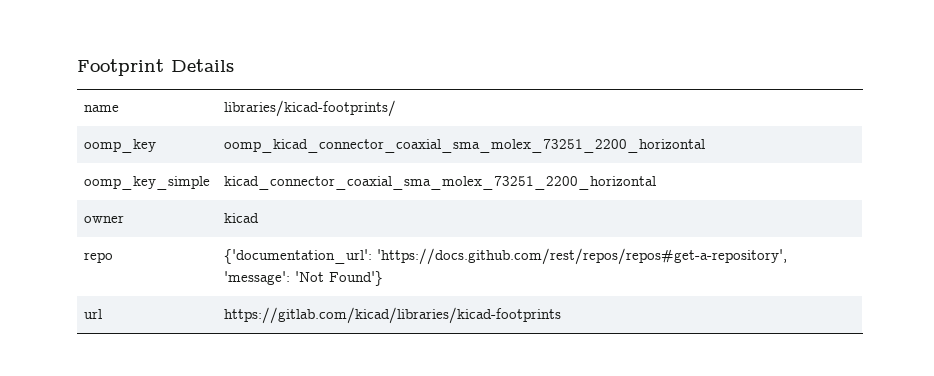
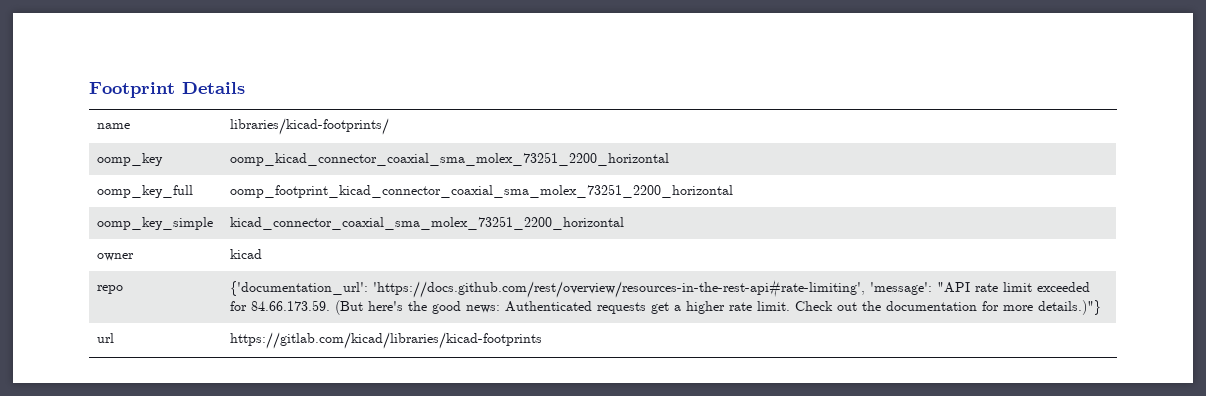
+ oomp_key_full | oomp_footprint_kicad_connector_coaxial_sma_molex_73251_2200_horizontal
- repo | {'documentation_url': 'https://docs.github.com/rest/repos/repos#get-a-repository', 'message': 'Not Found'}
+ repo | {'documentation_url': 'https://docs.github.com/rest/overview/resources-in-the-rest-api#rate-limiting', 'message': "API rate limit exceeded for 84.66.173.59. (But here's the good news: Authenticated requests get a higher rate limit. Check out the documentation for more details.)"}

